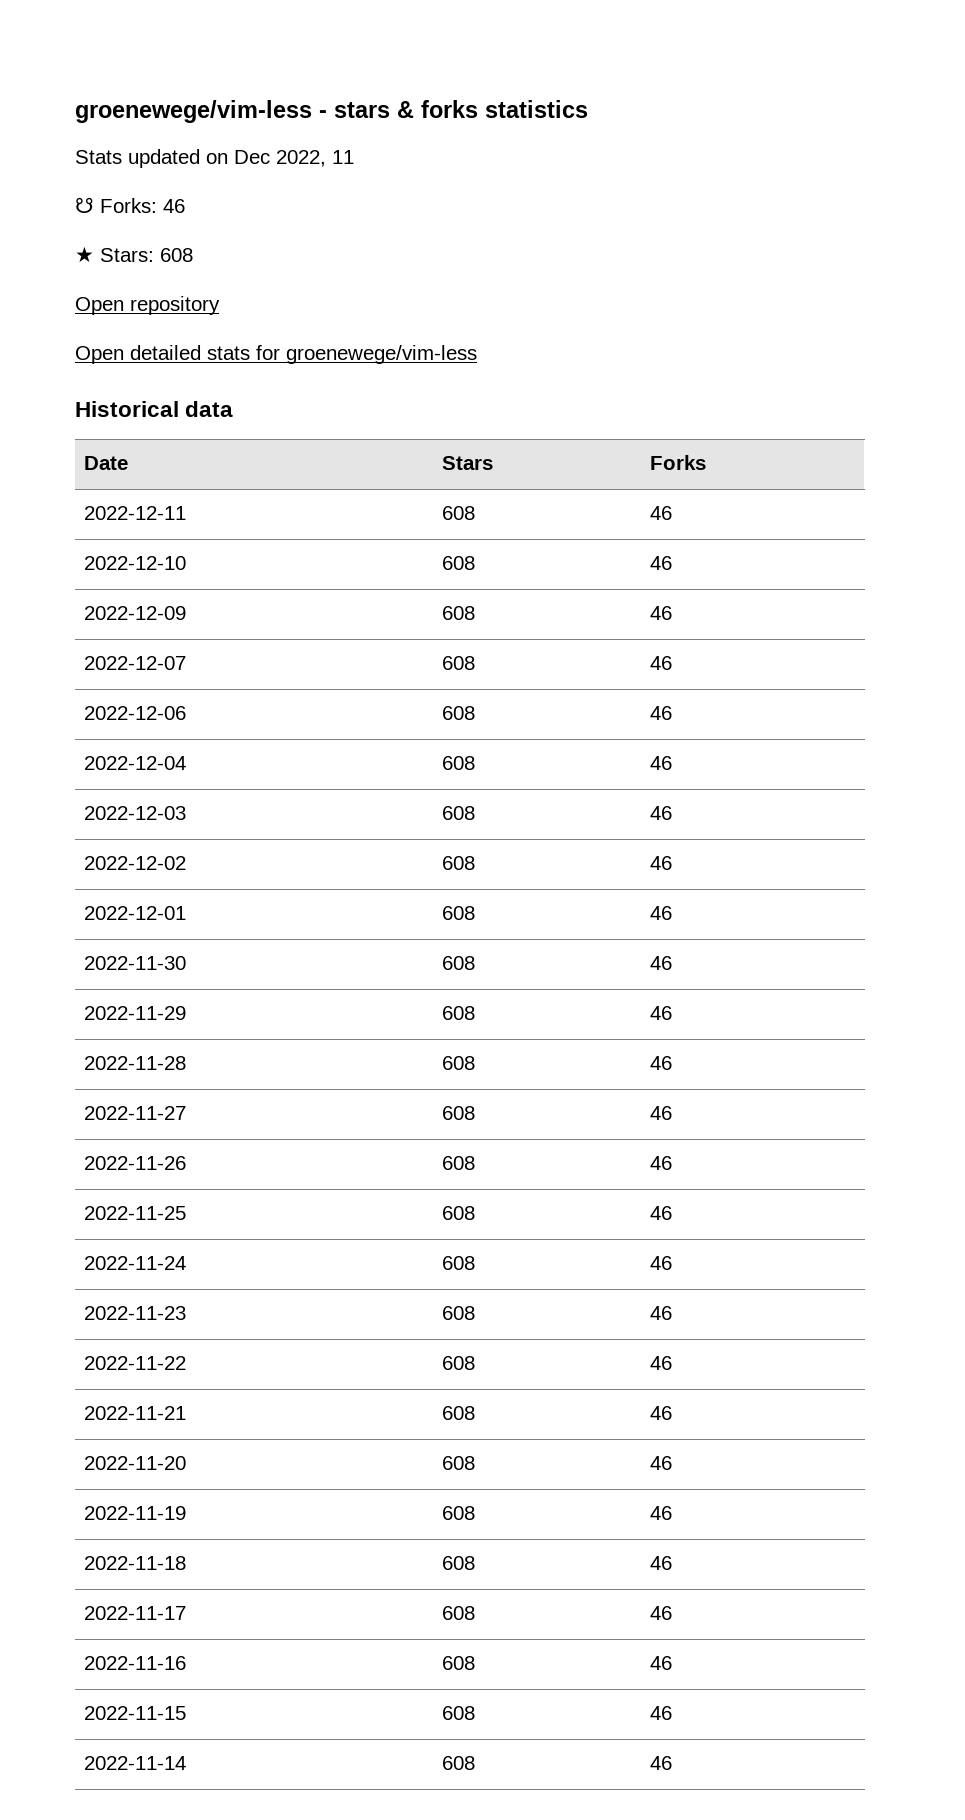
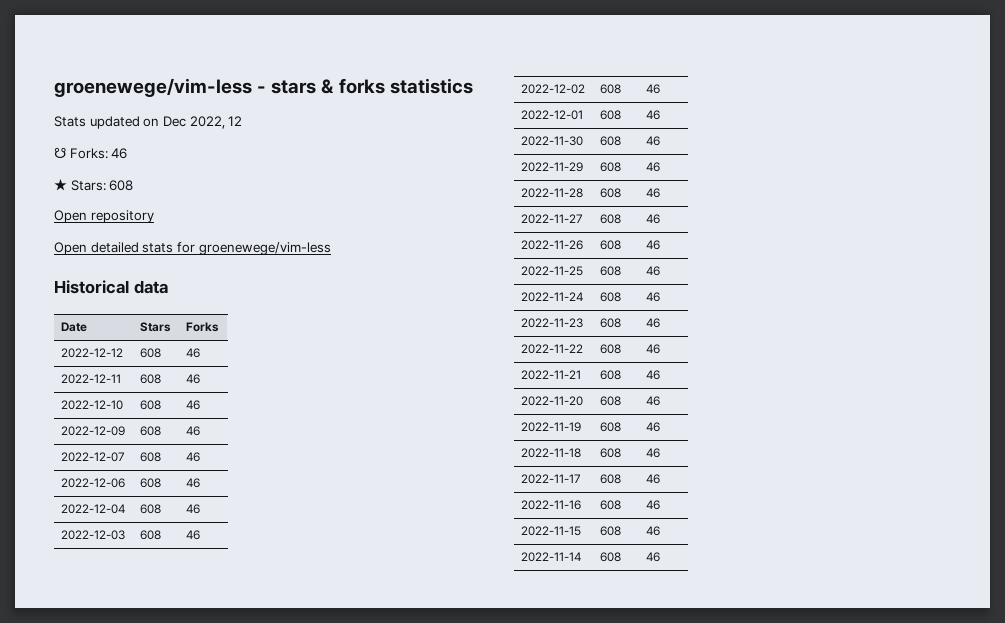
- Stats updated on Dec 2022, 11
+ Stats updated on Dec 2022, 12
+ 2022-12-12 | 608 | 46

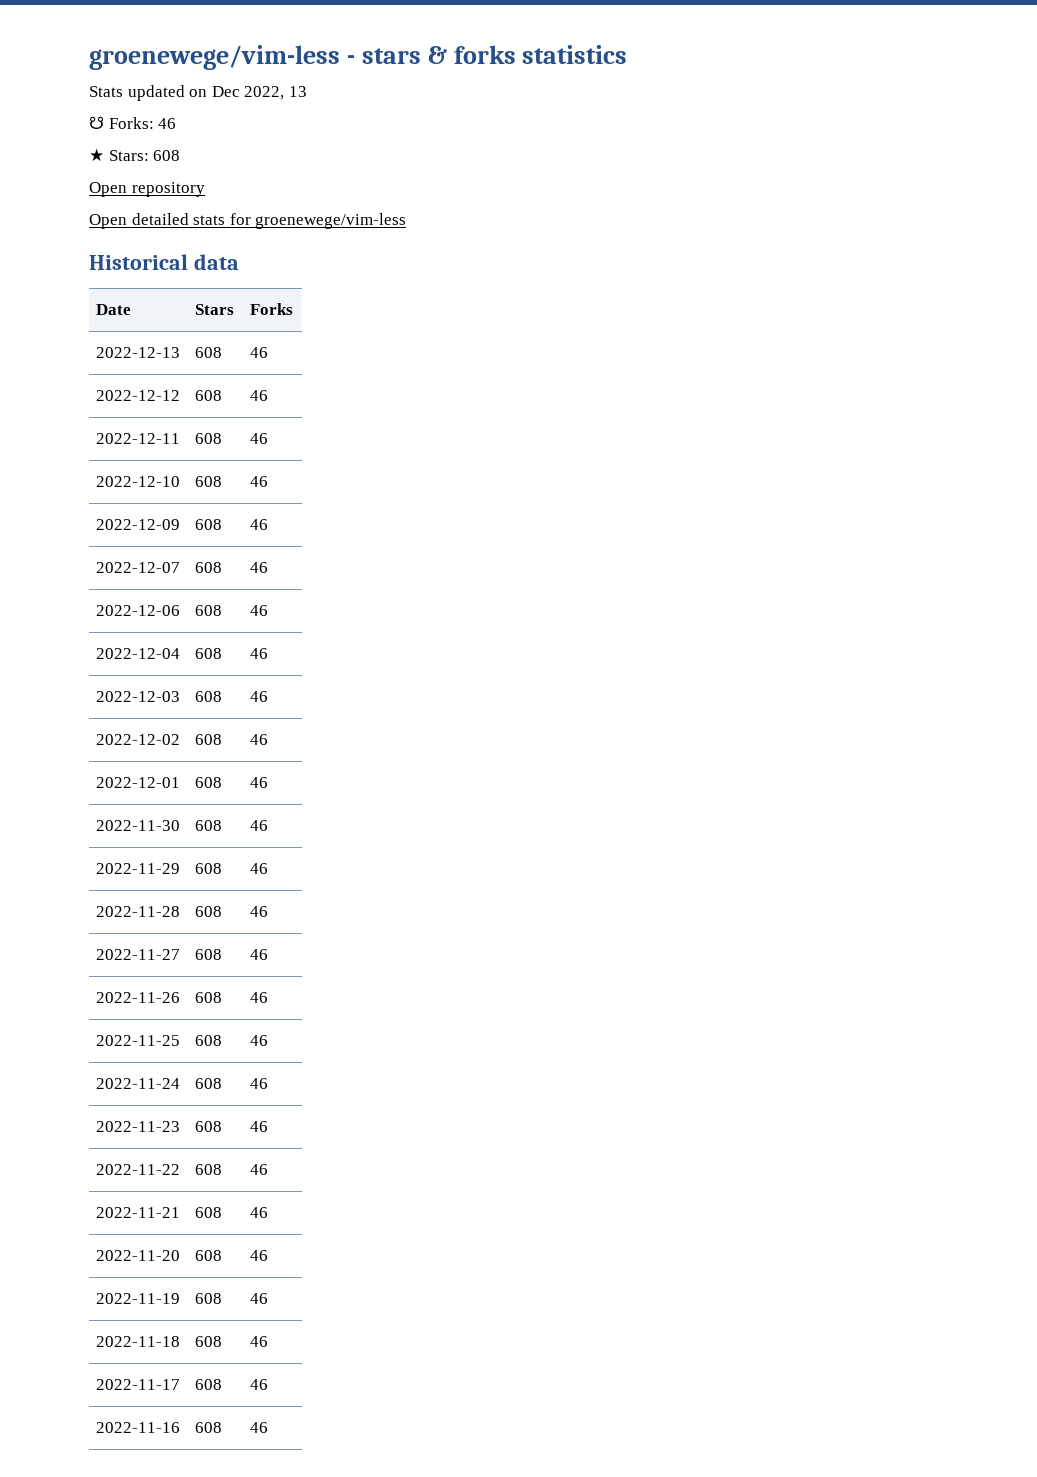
- Stats updated on Dec 2022, 12
+ Stats updated on Dec 2022, 13
+ 2022-12-13 | 608 | 46
- 2022-11-15 | 608 | 46
- 2022-11-14 | 608 | 46

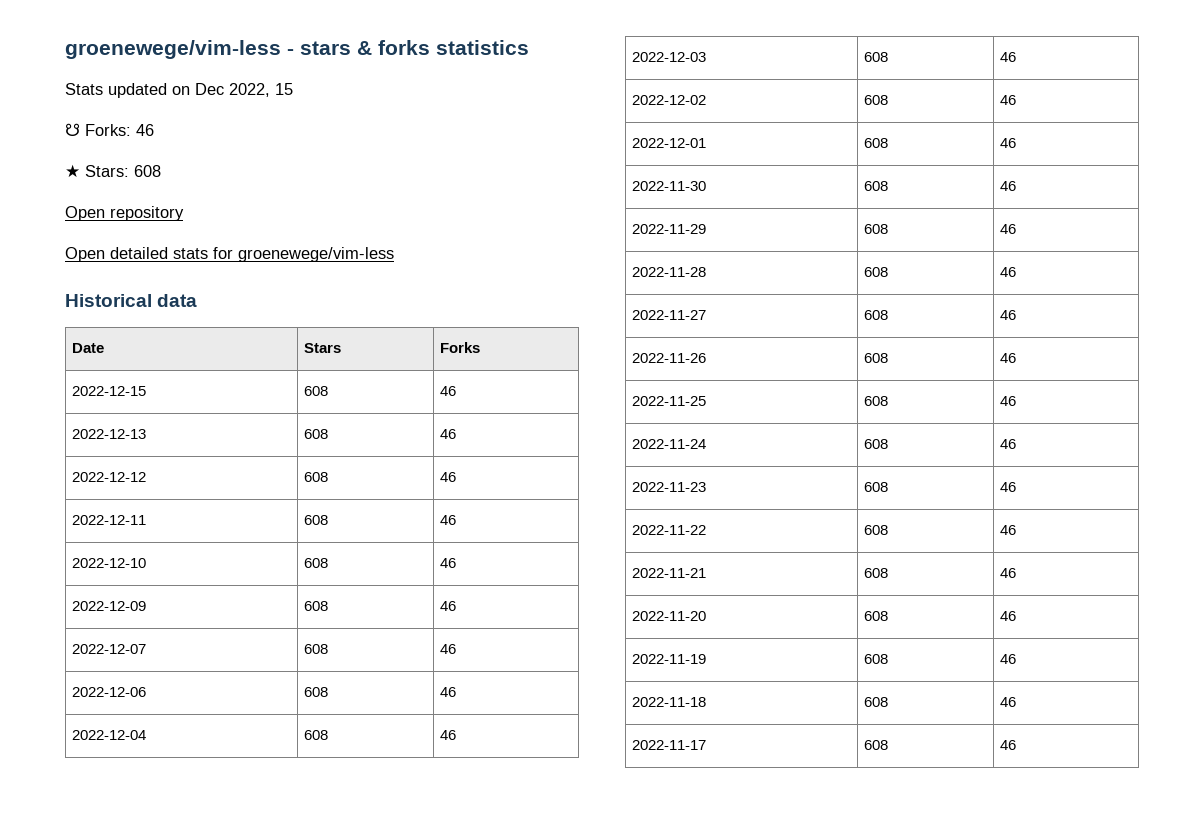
- Stats updated on Dec 2022, 13
+ Stats updated on Dec 2022, 15
+ 2022-12-15 | 608 | 46
- 2022-11-16 | 608 | 46

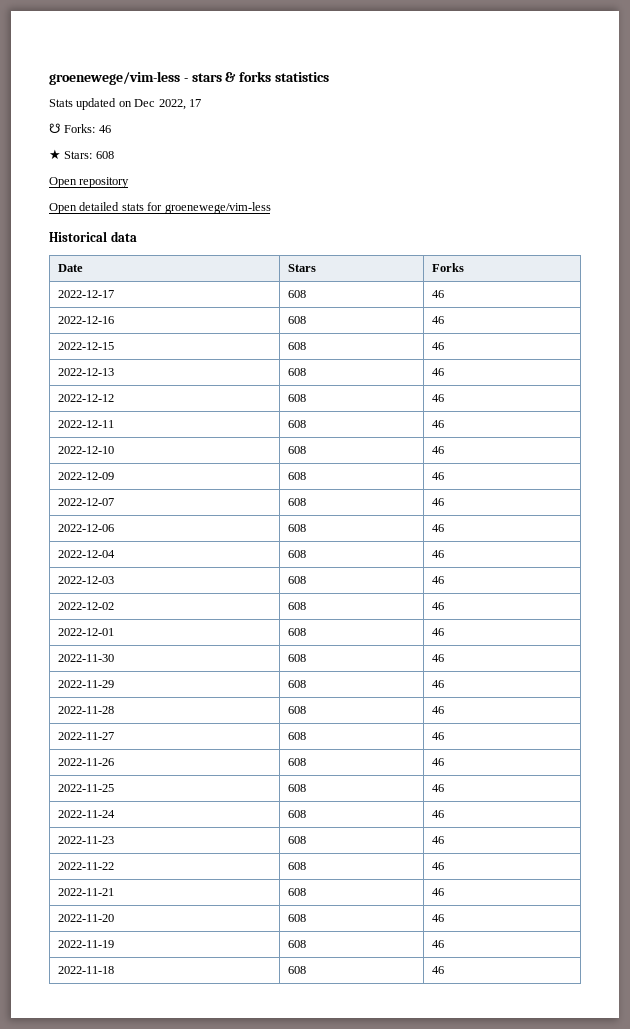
- Stats updated on Dec 2022, 15
+ Stats updated on Dec 2022, 17
+ 2022-12-17 | 608 | 46
+ 2022-12-16 | 608 | 46
- 2022-11-17 | 608 | 46

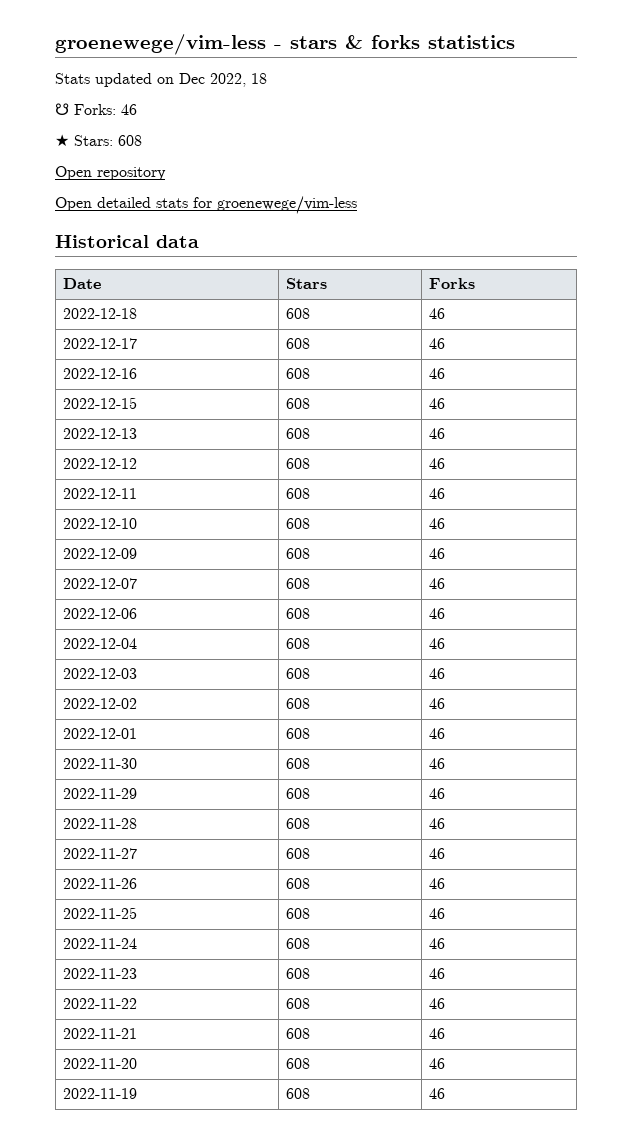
- Stats updated on Dec 2022, 17
+ Stats updated on Dec 2022, 18
+ 2022-12-18 | 608 | 46
- 2022-11-18 | 608 | 46

